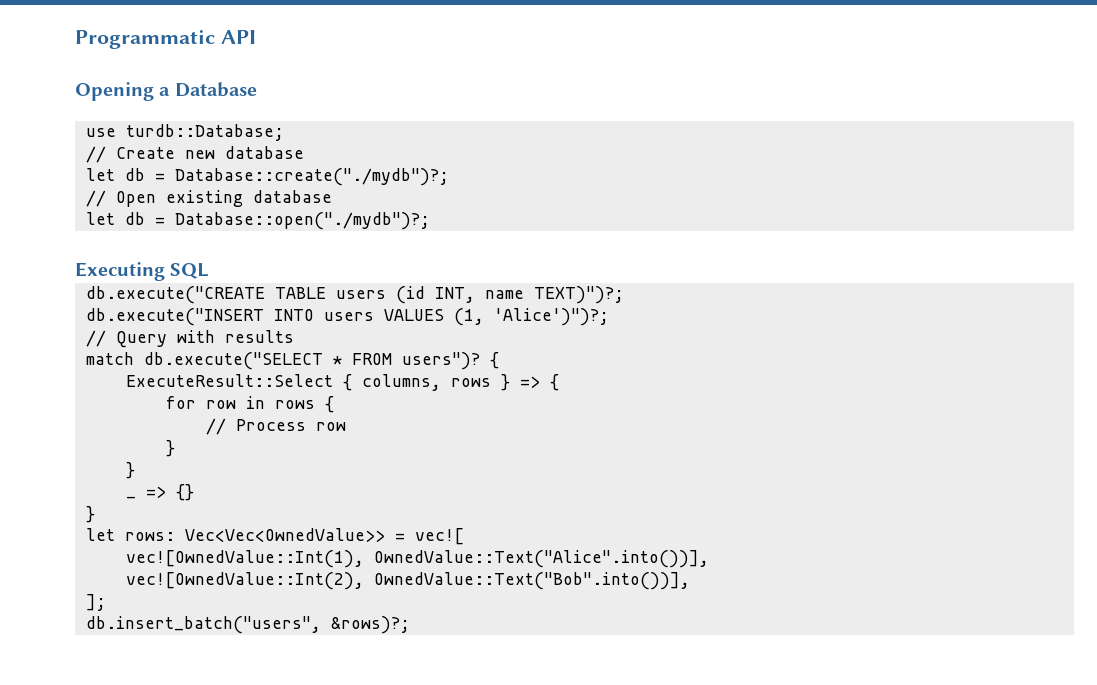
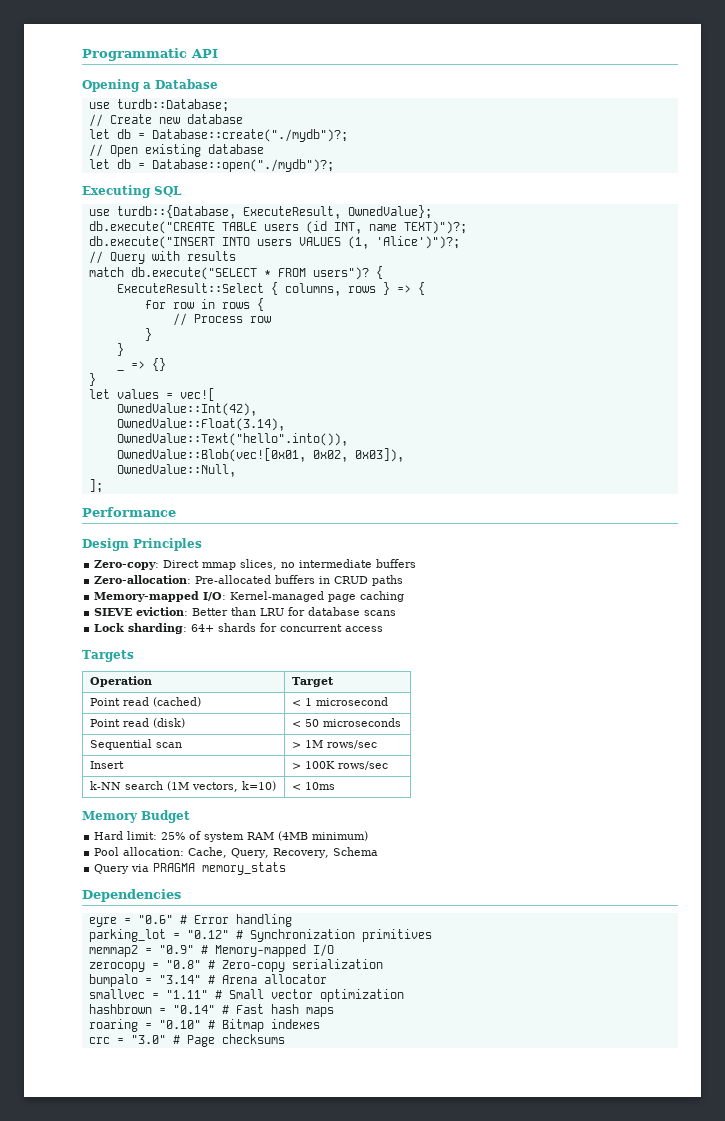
+ use turdb::{Database, ExecuteResult, OwnedValue};
- let rows: Vec<Vec<OwnedValue>> = vec![
+ let values = vec![
- vec![OwnedValue::Int(1), OwnedValue::Text("Alice".into())],
- vec![OwnedValue::Int(2), OwnedValue::Text("Bob".into())],
+ OwnedValue::Int(42),
+ OwnedValue::Float(3.14),
+ OwnedValue::Text("hello".into()),
+ OwnedValue::Blob(vec![0x01, 0x02, 0x03]),
+ OwnedValue::Null,
  ];
- db.insert_batch("users", &rows)?;
+ Performance
+ Design Principles
+ Zero-copy: Direct mmap slices, no intermediate buffers
+ Zero-allocation: Pre-allocated buffers in CRUD paths
+ Memory-mapped I/O: Kernel-managed page caching
+ SIEVE eviction: Better than LRU for database scans
+ Lock sharding: 64+ shards for concurrent access
+ Targets
+ Operation | Target
+ Point read (cached) | < 1 microsecond
+ Point read (disk) | < 50 microseconds
+ Sequential scan | > 1M rows/sec
+ Insert | > 100K rows/sec
+ k-NN search (1M vectors, k=10) | < 10ms
+ Memory Budget
+ Hard limit: 25% of system RAM (4MB minimum)
+ Pool allocation: Cache, Query, Recovery, Schema
+ Query via PRAGMA memory_stats
+ Dependencies
+ eyre = "0.6" # Error handling
+ parking_lot = "0.12" # Synchronization primitives
+ memmap2 = "0.9" # Memory-mapped I/O
+ zerocopy = "0.8" # Zero-copy serialization
+ bumpalo = "3.14" # Arena allocator
+ smallvec = "1.11" # Small vector optimization
+ hashbrown = "0.14" # Fast hash maps
+ roaring = "0.10" # Bitmap indexes
+ crc = "3.0" # Page checksums

